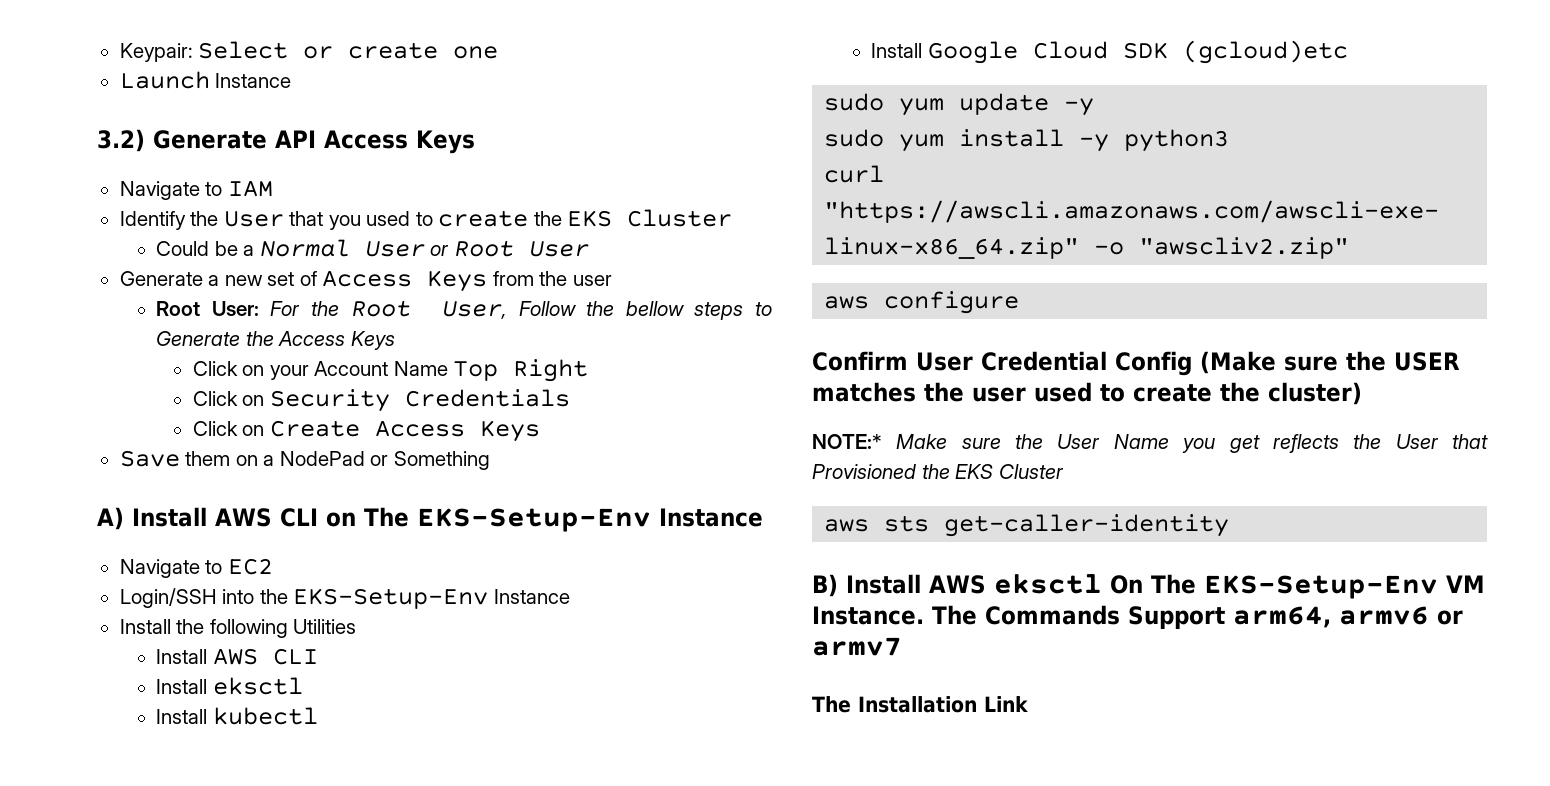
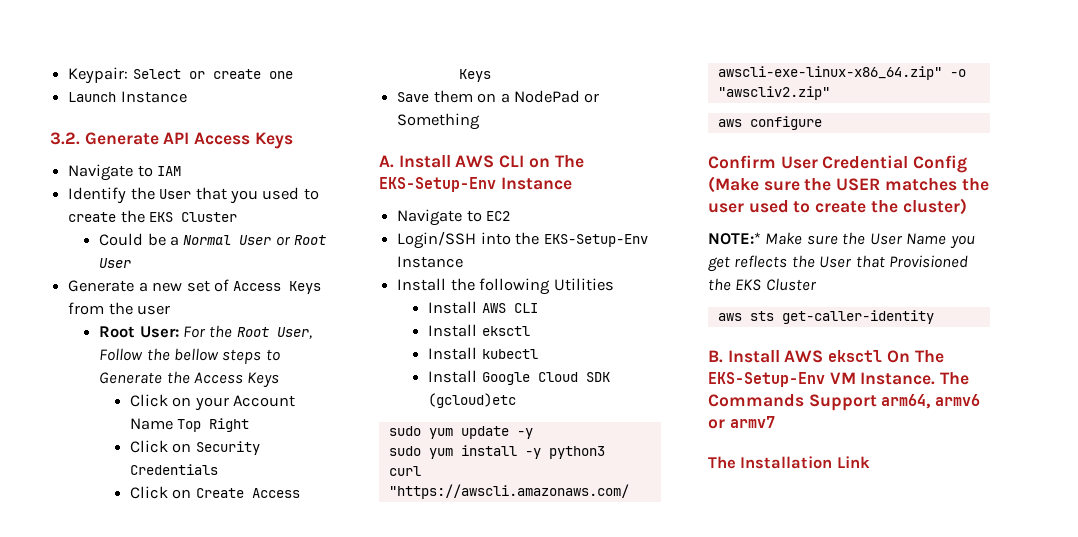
- 3.2) Generate API Access Keys
+ 3.2. Generate API Access Keys
- A) Install AWS CLI on The EKS-Setup-Env Instance
+ A. Install AWS CLI on The EKS-Setup-Env Instance
- B) Install AWS eksctl On The EKS-Setup-Env VM Instance.
+ B. Install AWS eksctl On The EKS-Setup-Env VM Instance.

